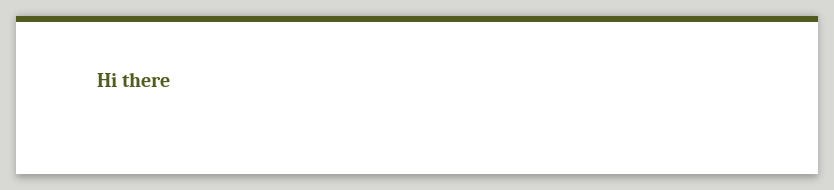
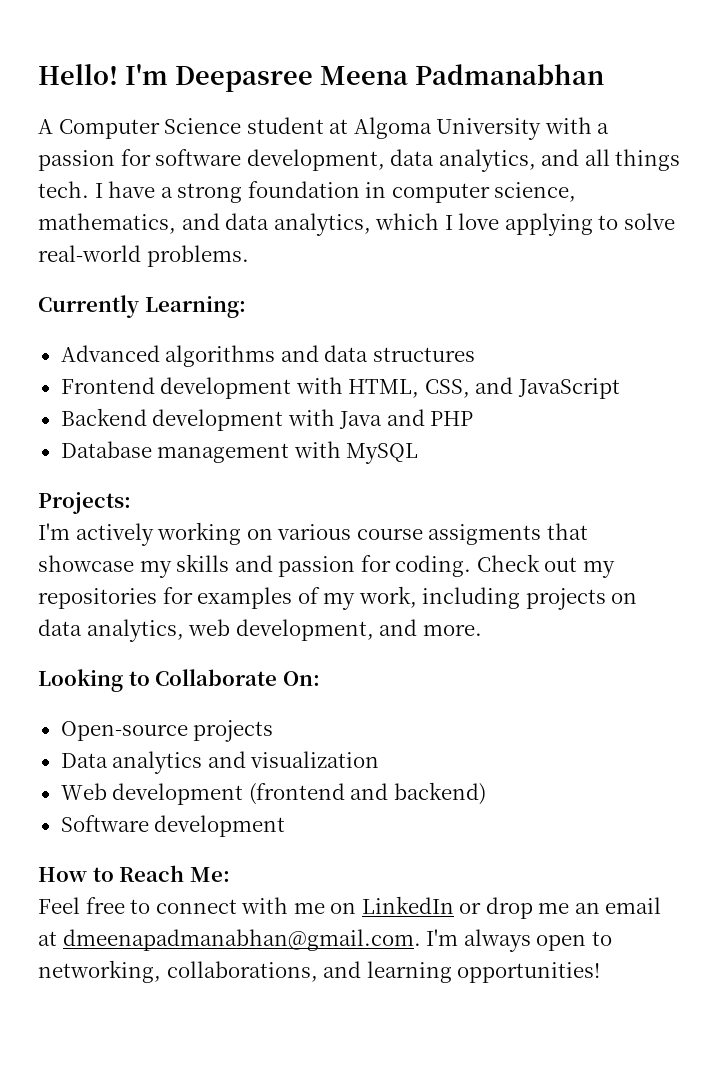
- Hi there
+ Hello! I'm Deepasree Meena Padmanabhan
+ A Computer Science student at Algoma University with a passion for software development, data analytics, and all things tech. I have a strong foundation in computer science, mathematics, and data analytics, which I love applying to solve real-world problems.
+ Currently Learning:
+ Advanced algorithms and data structures
+ Frontend development with HTML, CSS, and JavaScript
+ Backend development with Java and PHP
+ Database management with MySQL
+ Projects:
+ I'm actively working on various course assigments that showcase my skills and passion for coding. Check out my repositories for examples of my work, including projects on data analytics, web development, and more.
+ Looking to Collaborate On:
+ Open-source projects
+ Data analytics and visualization
+ Web development (frontend and backend)
+ Software development
+ How to Reach Me:
+ Feel free to connect with me on LinkedIn or drop me an email at dmeenapadmanabhan@gmail.com. I'm always open to networking, collaborations, and learning opportunities!

